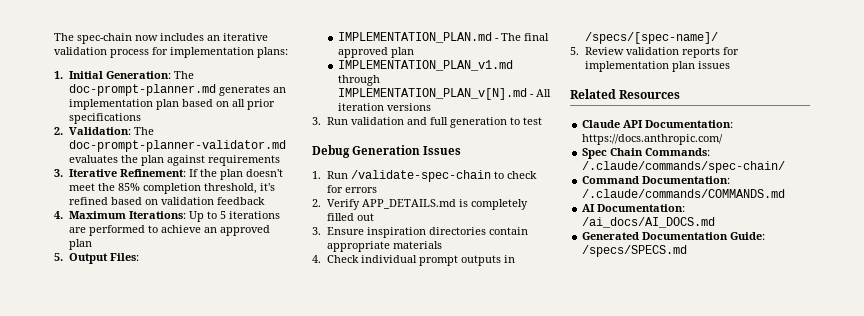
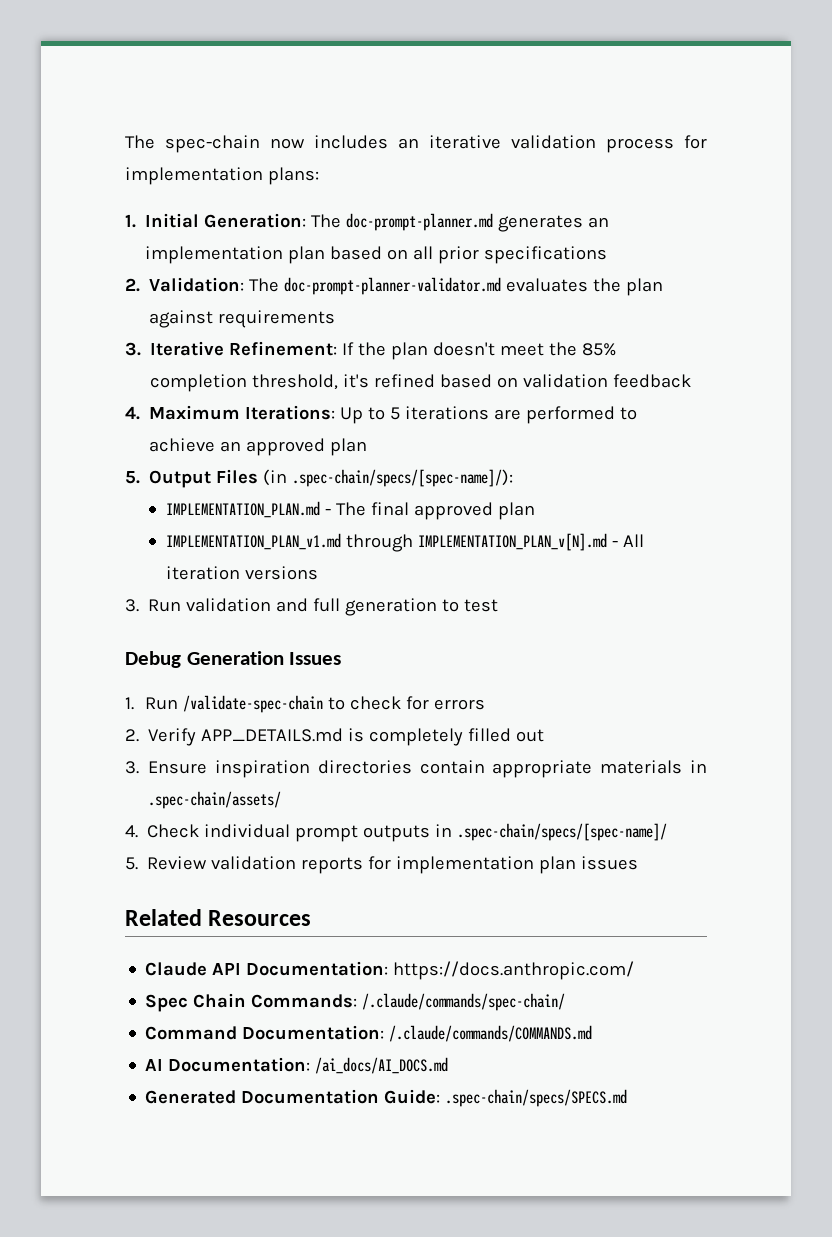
- 5. Output Files:
+ 5. Output Files (in .spec-chain/specs/[spec-name]/):
- 3. Ensure inspiration directories contain appropriate materials
+ 3. Ensure inspiration directories contain appropriate materials in .spec-chain/assets/
- 4. Check individual prompt outputs in /specs/[spec-name]/
+ 4. Check individual prompt outputs in .spec-chain/specs/[spec-name]/
- Generated Documentation Guide: /specs/SPECS.md
+ Generated Documentation Guide: .spec-chain/specs/SPECS.md

